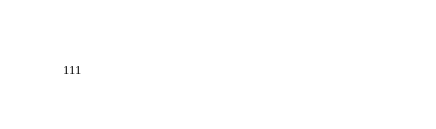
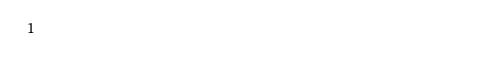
- 111
+ 1

